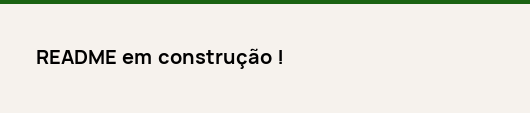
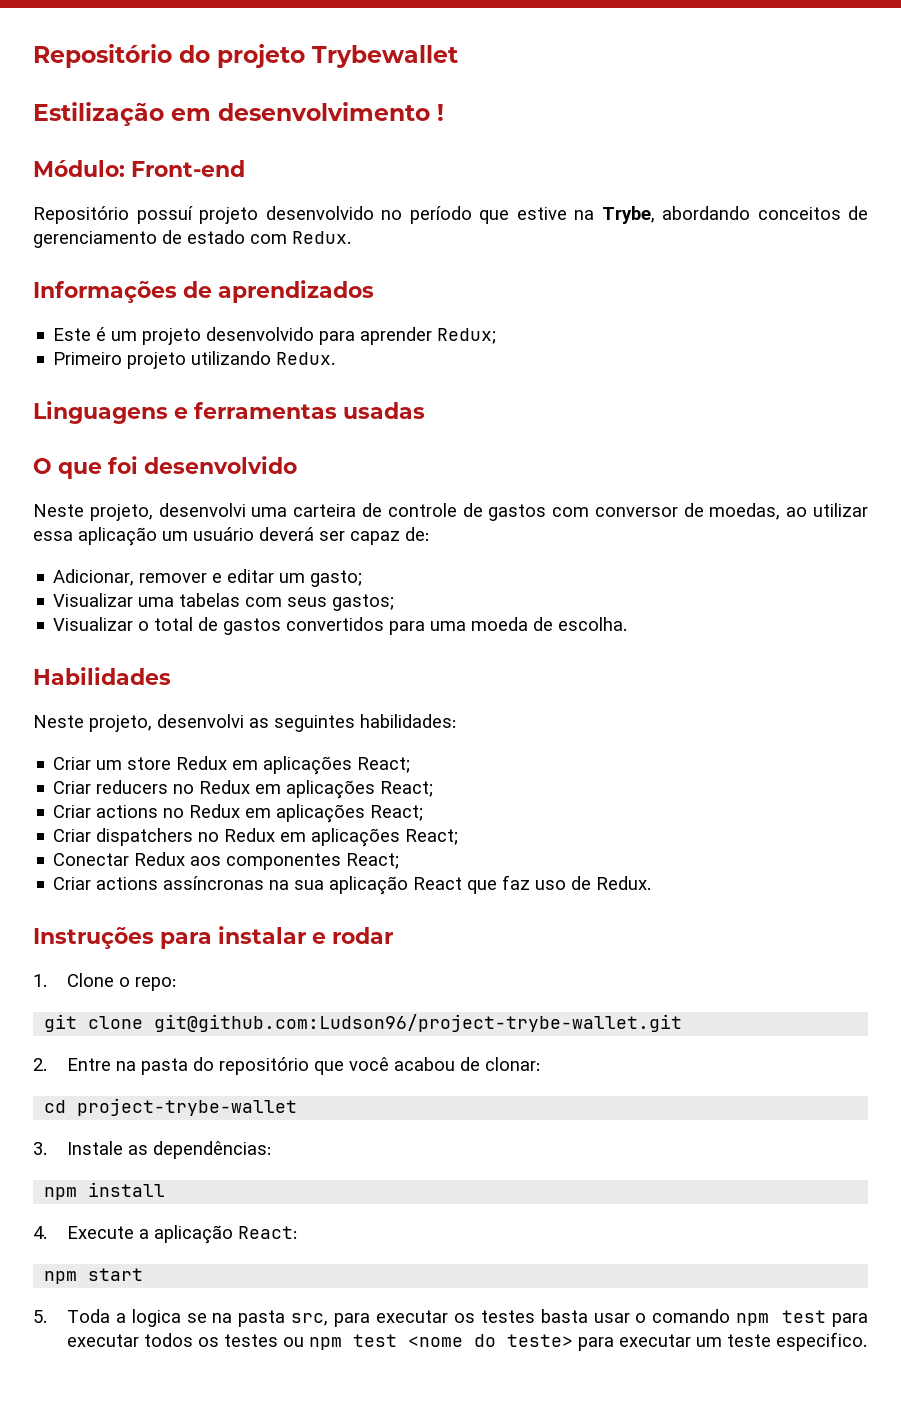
- README em construção !
+ Repositório do projeto Trybewallet
+ Estilização em desenvolvimento !
+ Módulo: Front-end
+ Repositório possuí projeto desenvolvido no período que estive na Trybe, abordando conceitos de gerenciamento de estado com Redux.
+ Informações de aprendizados
+ Este é um projeto desenvolvido para aprender Redux;
+ Primeiro projeto utilizando Redux.
+ Linguagens e ferramentas usadas
+ O que foi desenvolvido
+ Neste projeto, desenvolvi uma carteira de controle de gastos com conversor de moedas, ao utilizar essa aplicação um usuário deverá ser capaz de:
+ Adicionar, remover e editar um gasto;
+ Visualizar uma tabelas com seus gastos;
+ Visualizar o total de gastos convertidos para uma moeda de escolha.
+ Habilidades
+ Neste projeto, desenvolvi as seguintes habilidades:
+ Criar um store Redux em aplicações React;
+ Criar reducers no Redux em aplicações React;
+ Criar actions no Redux em aplicações React;
+ Criar dispatchers no Redux em aplicações React;
+ Conectar Redux aos componentes React;
+ Criar actions assíncronas na sua aplicação React que faz uso de Redux.
+ Instruções para instalar e rodar
+ 1. Clone o repo:
+ git clone git@github.com:Ludson96/project-trybe-wallet.git
+ 2. Entre na pasta do repositório que você acabou de clonar:
+ cd project-trybe-wallet
+ 3. Instale as dependências:
+ npm install
+ 4. Execute a aplicação React:
+ npm start
+ 5. Toda a logica se na pasta src, para executar os testes basta usar o comando npm test para executar todos os testes ou npm test <nome do teste> para executar um teste especifico.

